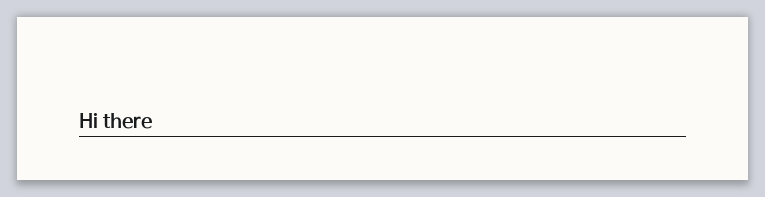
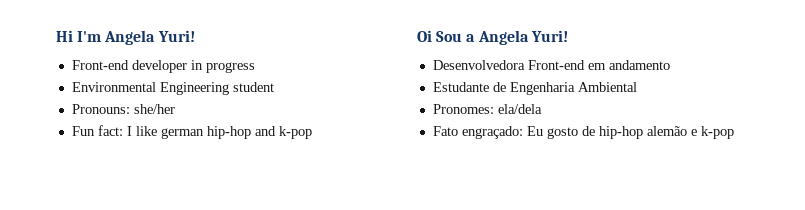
- Hi there
+ Hi I'm Angela Yuri!
+ Front-end developer in progress
+ Environmental Engineering student
+ Pronouns: she/her
+ Fun fact: I like german hip-hop and k-pop
+ Oi Sou a Angela Yuri!
+ Desenvolvedora Front-end em andamento
+ Estudante de Engenharia Ambiental
+ Pronomes: ela/dela
+ Fato engraçado: Eu gosto de hip-hop alemão e k-pop

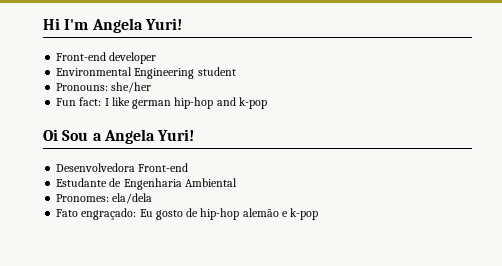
- Front-end developer in progress
+ Front-end developer
- Desenvolvedora Front-end em andamento
+ Desenvolvedora Front-end

